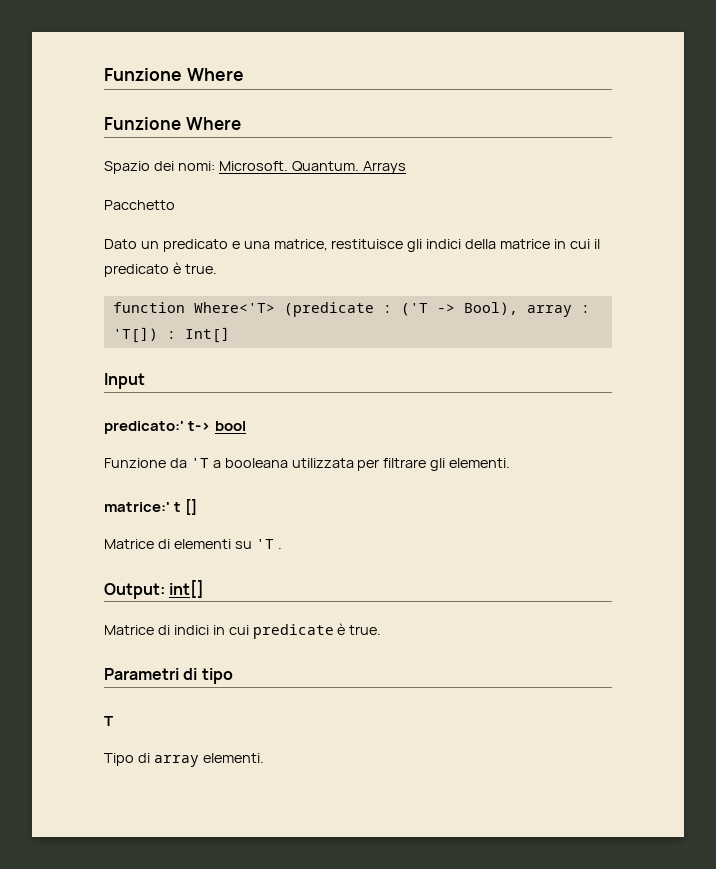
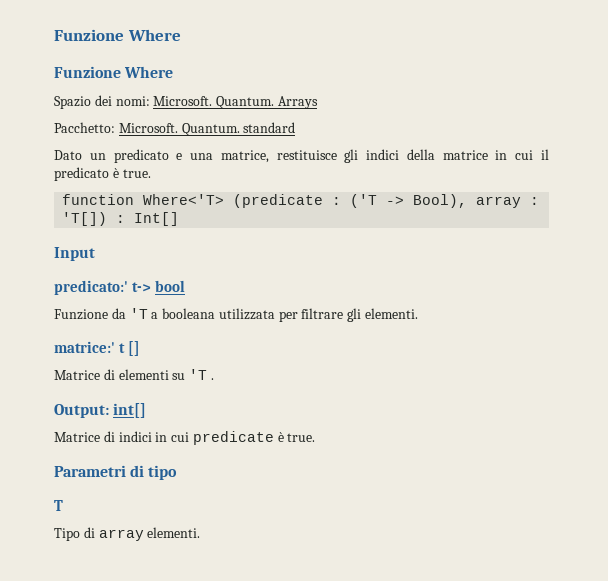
- Pacchetto
+ Pacchetto: Microsoft. Quantum. standard

